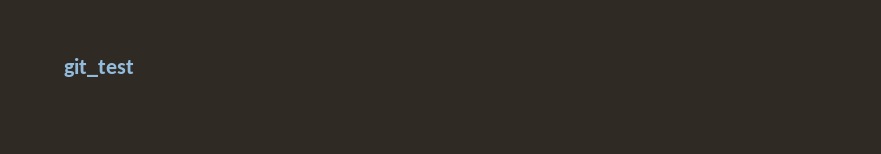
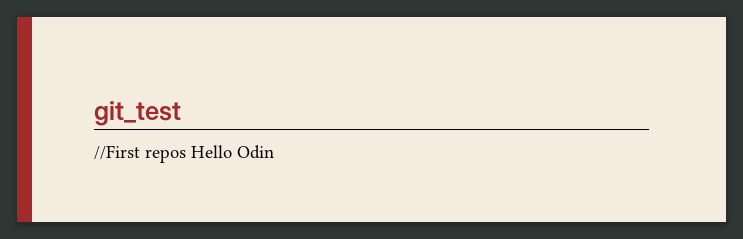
+ //First repos Hello Odin

